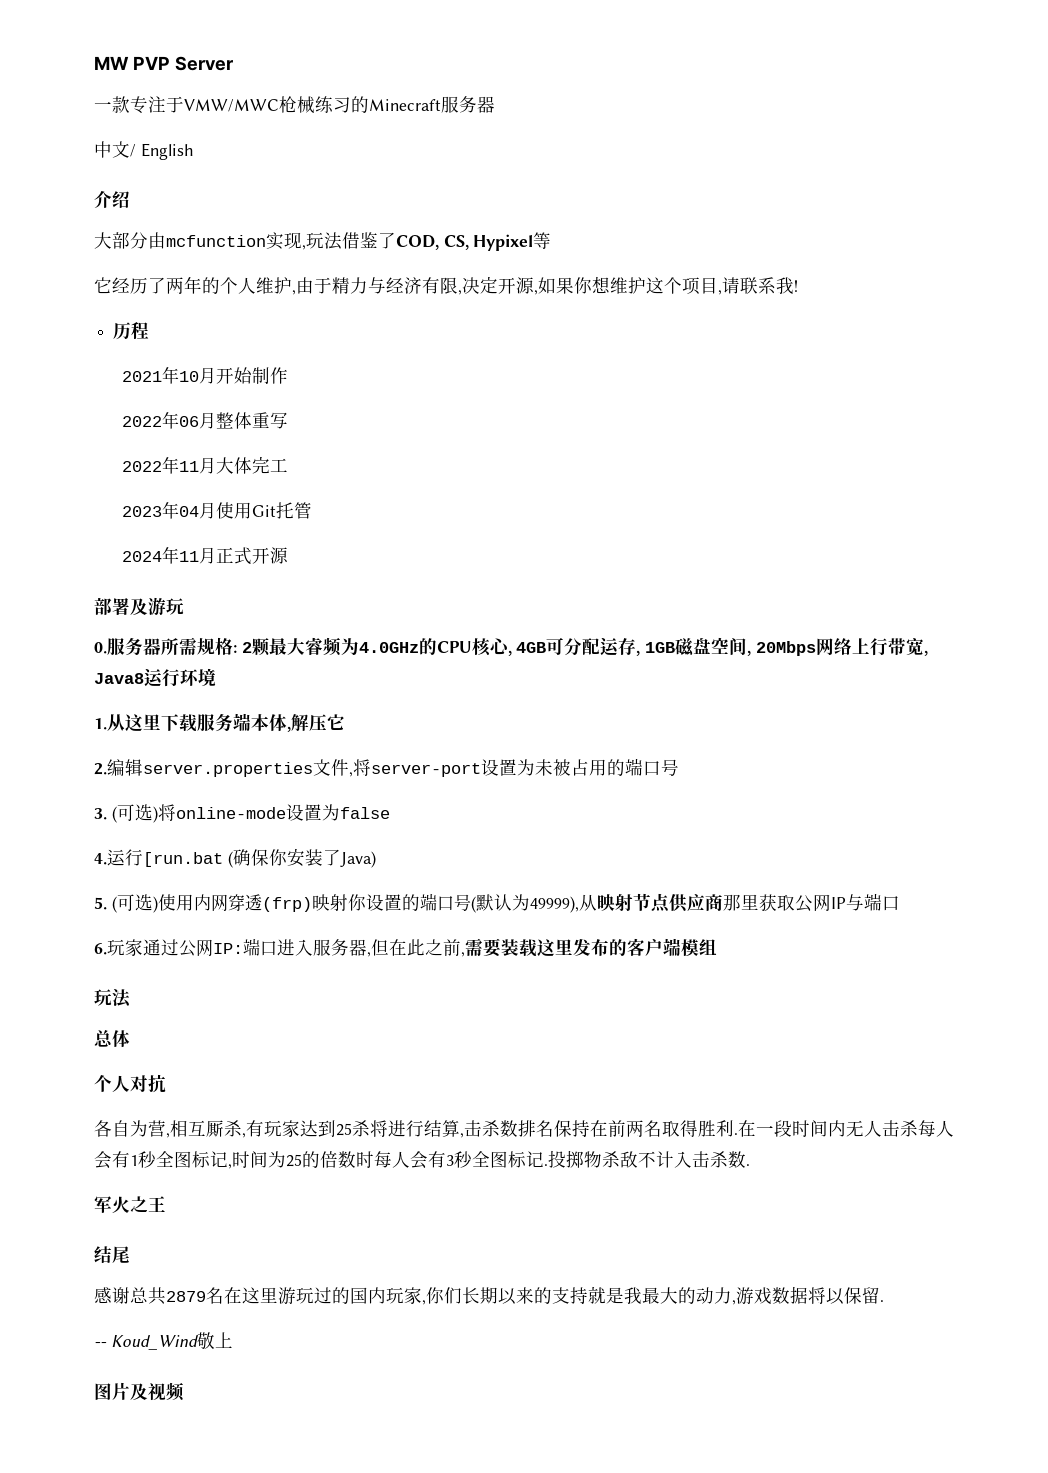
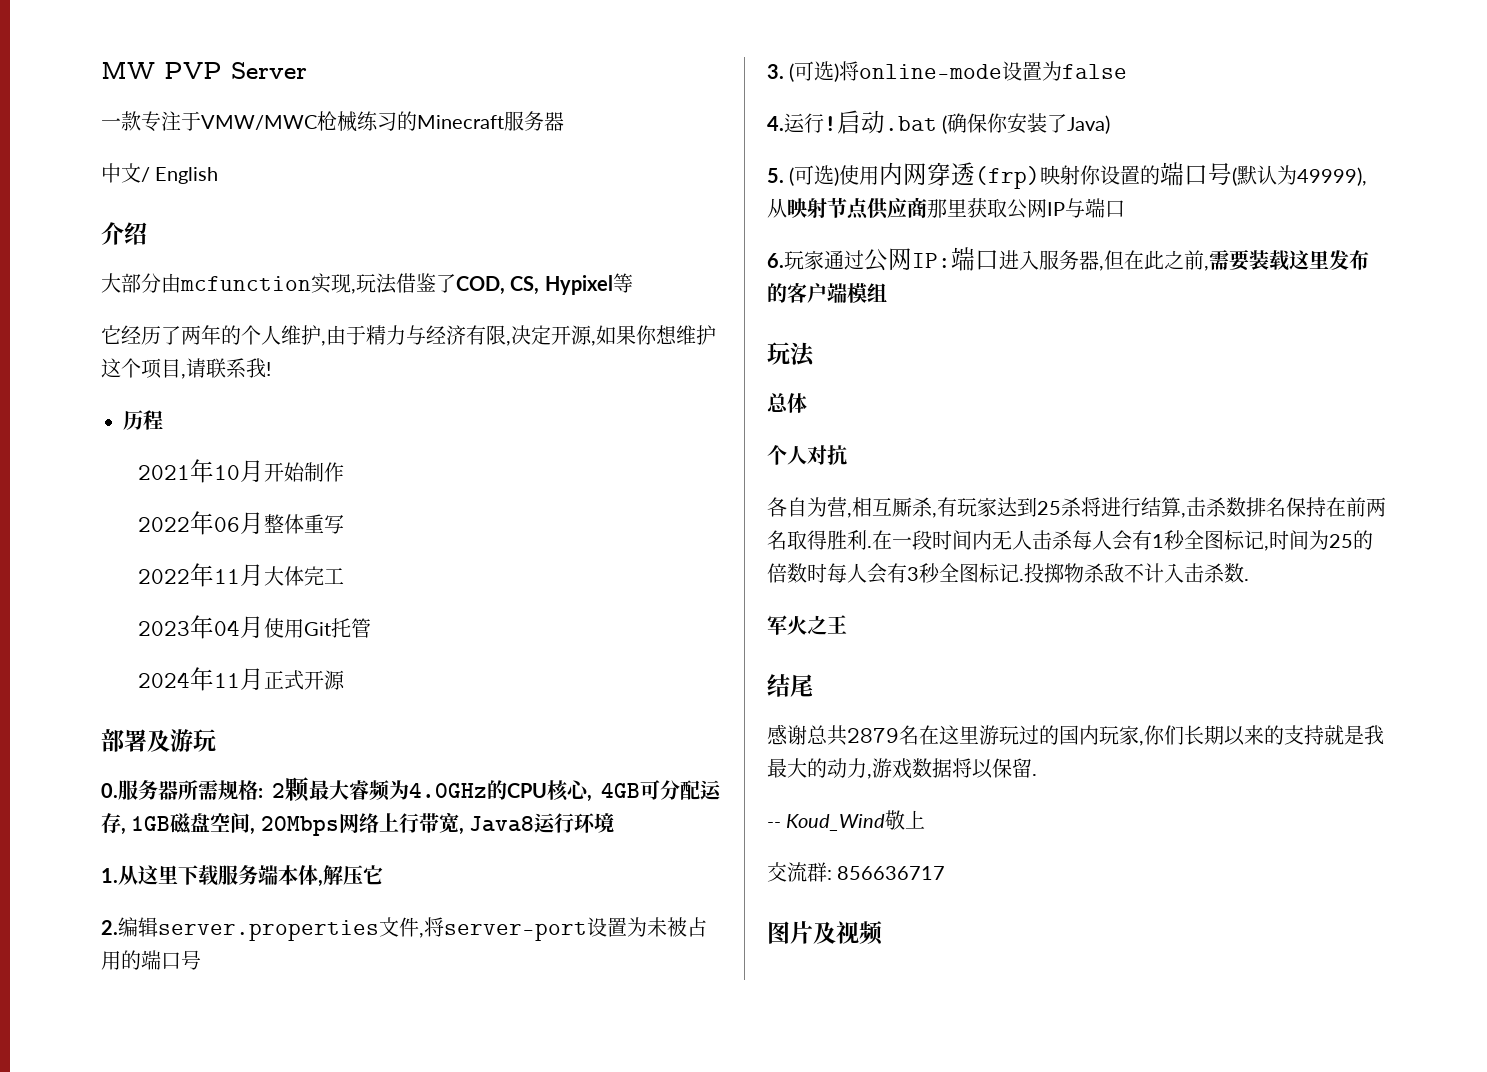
- 4.运行[run.bat (确保你安装了Java)
+ 4.运行!启动.bat (确保你安装了Java)
+ 交流群: 856636717

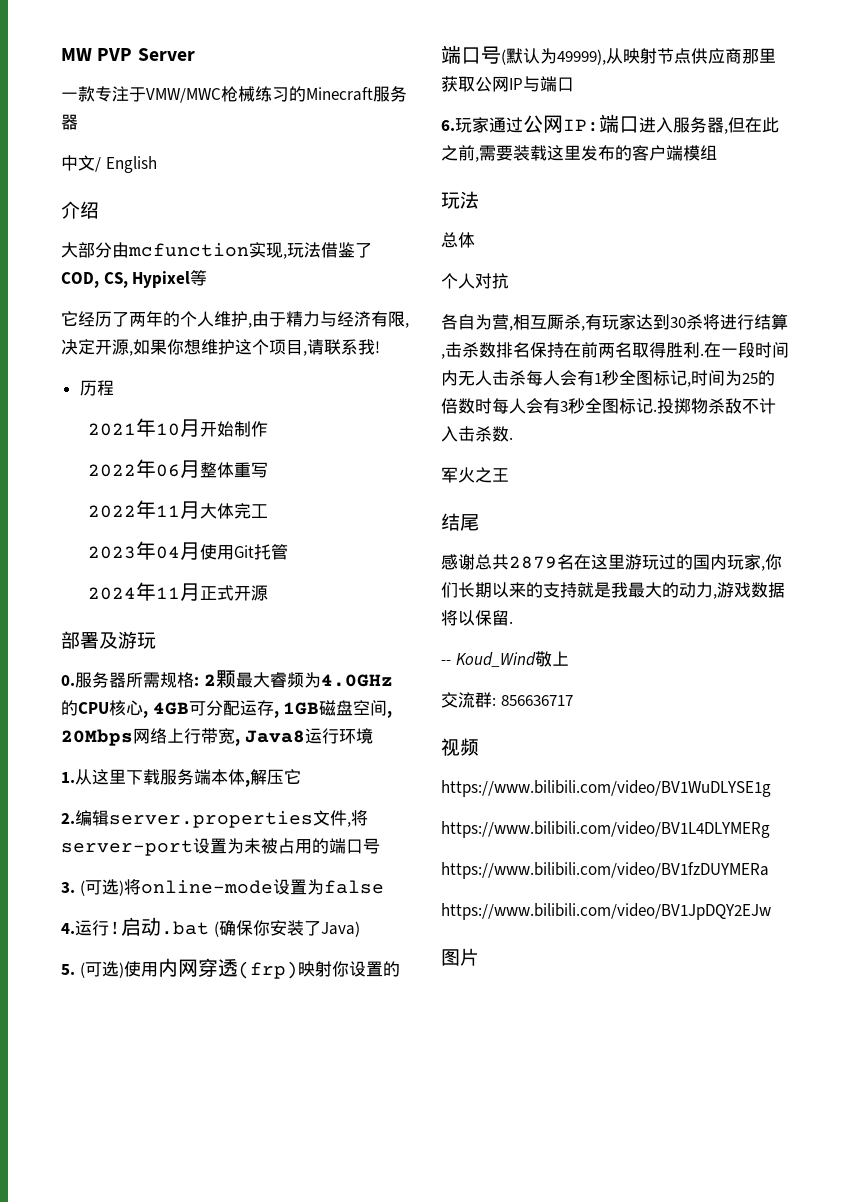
- 各自为营,相互厮杀,有玩家达到25杀将进行结算,击杀数排名保持在前两名取得胜利.
+ 各自为营,相互厮杀,有玩家达到30杀将进行结算,击杀数排名保持在前两名取得胜利.
+ 视频
+ https://www.bilibili.com/video/BV1WuDLYSE1g
+ https://www.bilibili.com/video/BV1L4DLYMERg
+ https://www.bilibili.com/video/BV1fzDUYMERa
+ https://www.bilibili.com/video/BV1JpDQY2EJw
- 图片及视频
+ 图片

